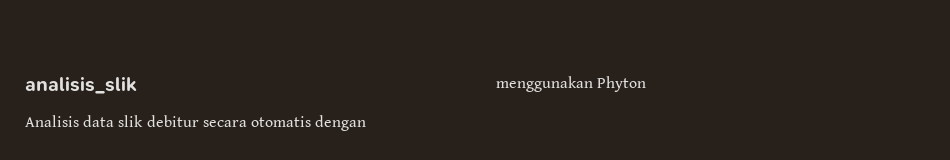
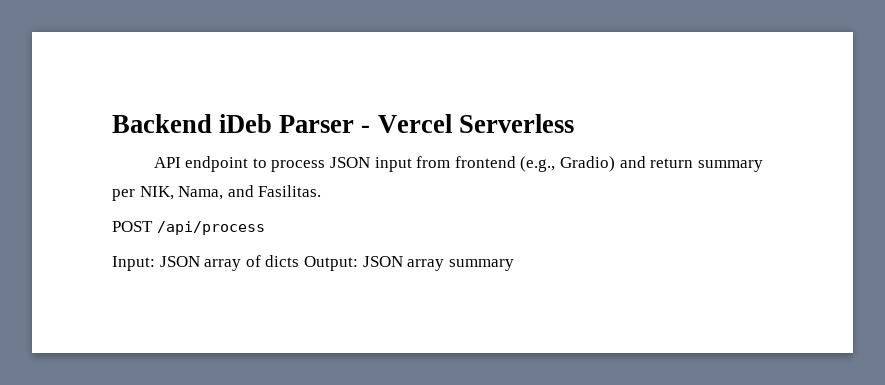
- analisis_slik
- Analisis data slik debitur secara otomatis dengan menggunakan Phyton
+ Backend iDeb Parser - Vercel Serverless
+ API endpoint to process JSON input from frontend (e.g., Gradio) and return summary per NIK, Nama, and Fasilitas.
+ POST /api/process
+ Input: JSON array of dicts Output: JSON array summary

